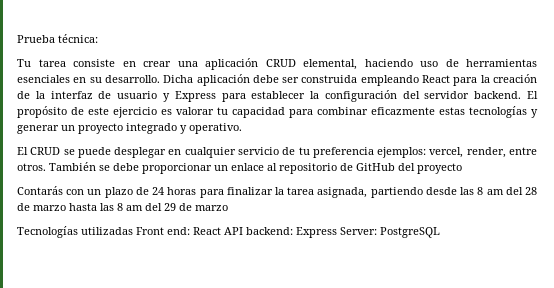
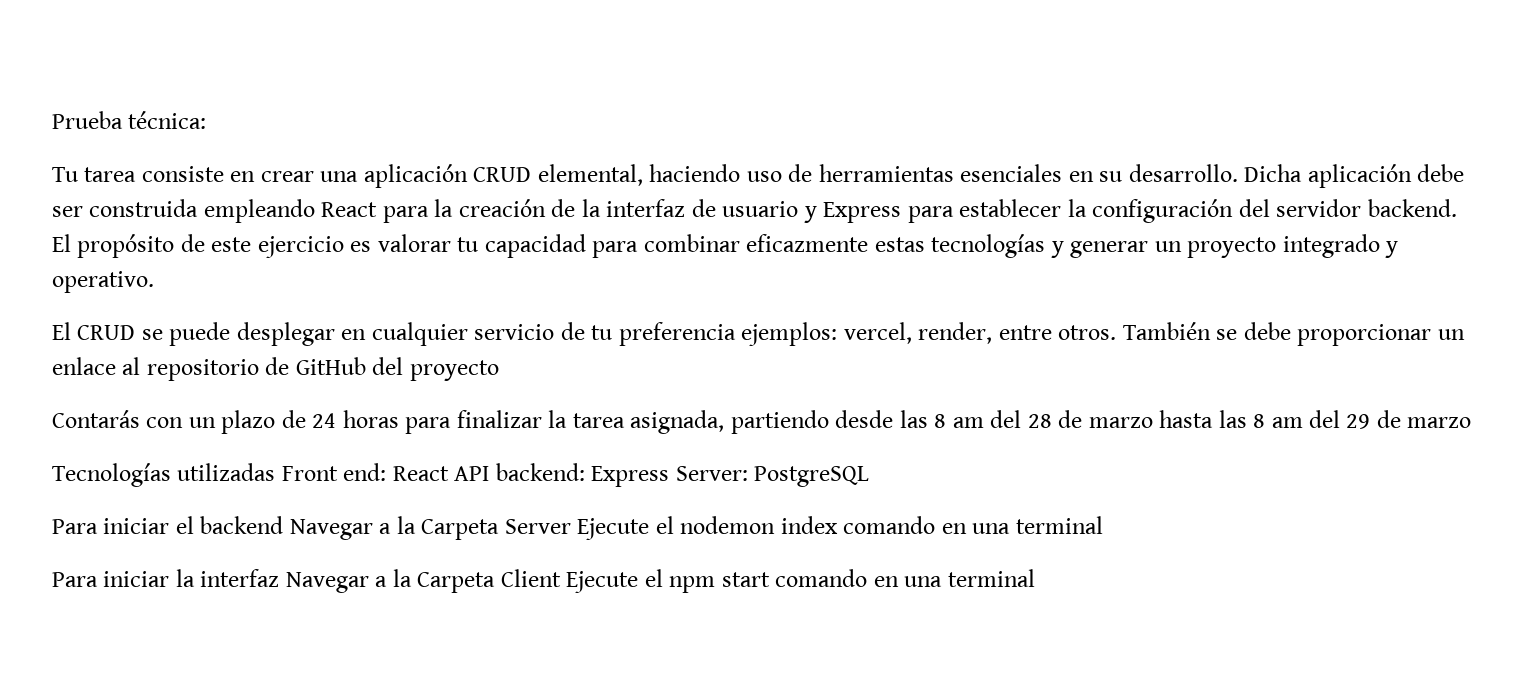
+ Para iniciar el backend Navegar a la Carpeta Server Ejecute el nodemon index comando en una terminal
+ Para iniciar la interfaz Navegar a la Carpeta Client Ejecute el npm start comando en una terminal

